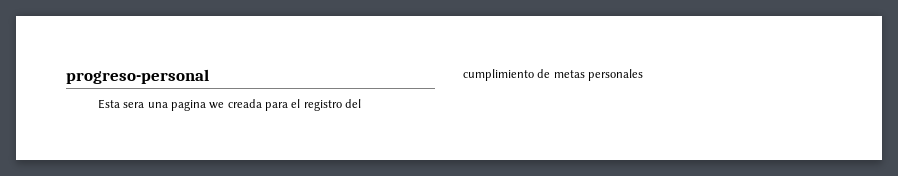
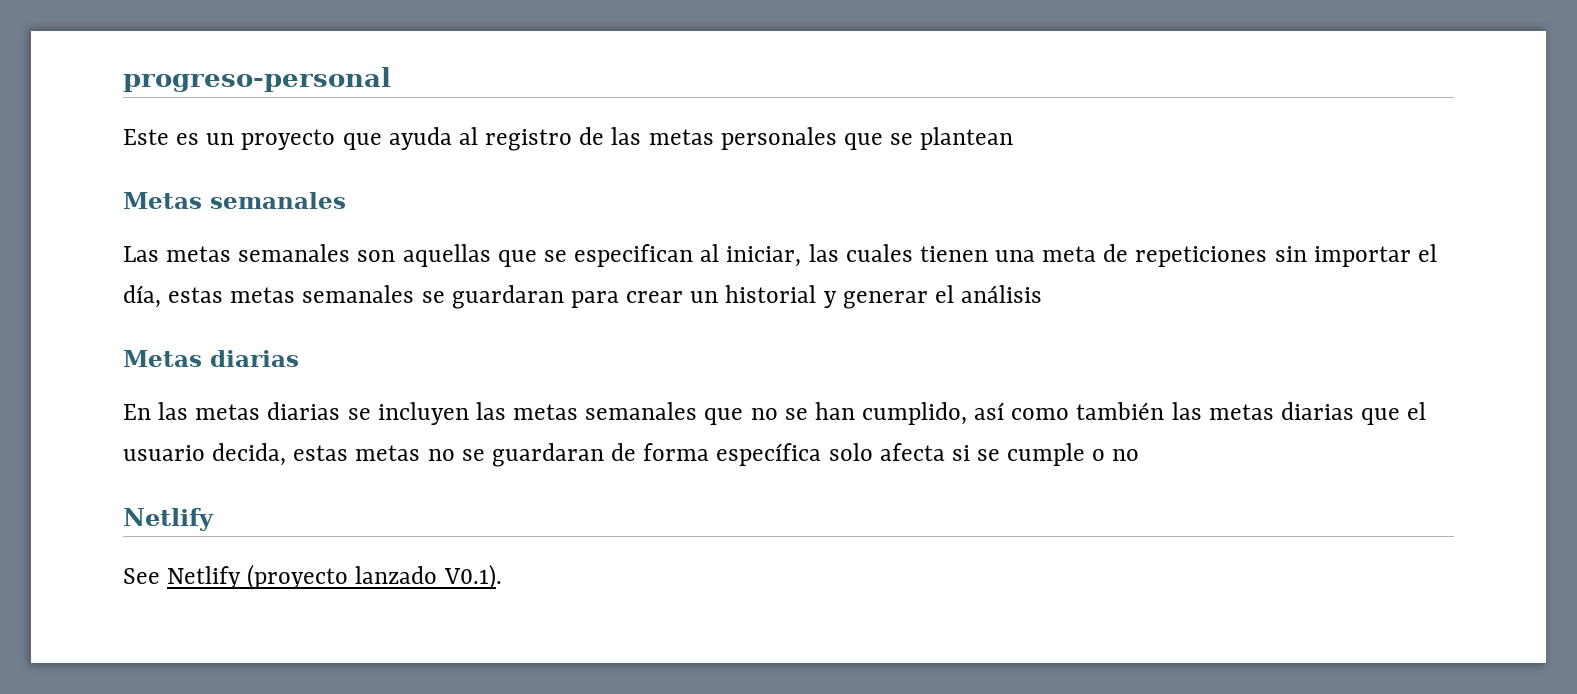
- Esta sera una pagina we creada para el registro del cumplimiento de metas personales
+ Este es un proyecto que ayuda al registro de las metas personales que se plantean
+ Metas semanales
+ Las metas semanales son aquellas que se especifican al iniciar, las cuales tienen una meta de repeticiones sin importar el día, estas metas semanales se guardaran para crear un historial y generar el análisis
+ Metas diarias
+ En las metas diarias se incluyen las metas semanales que no se han cumplido, así como también las metas diarias que el usuario decida, estas metas no se guardaran de forma específica solo afecta si se cumple o no
+ Netlify
+ See Netlify (proyecto lanzado V0.1).

